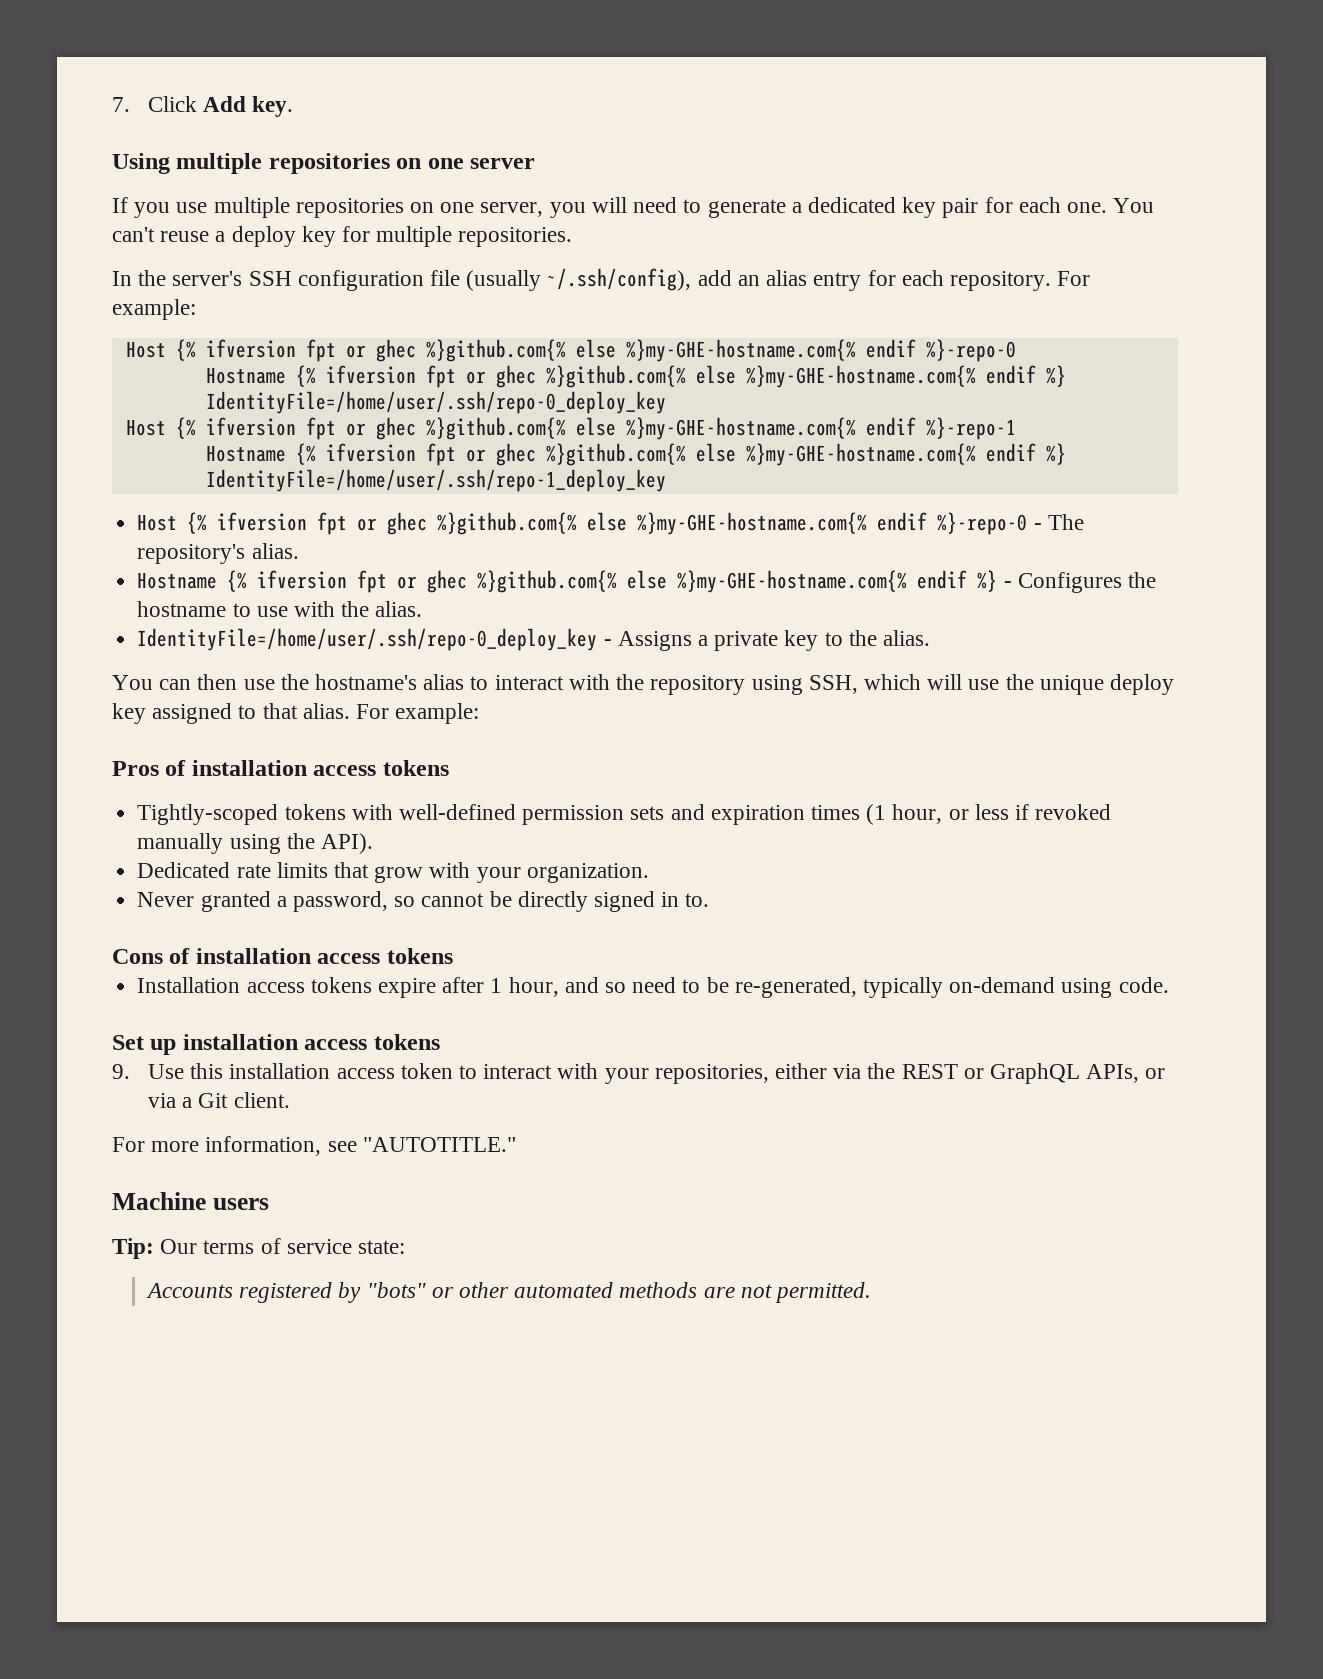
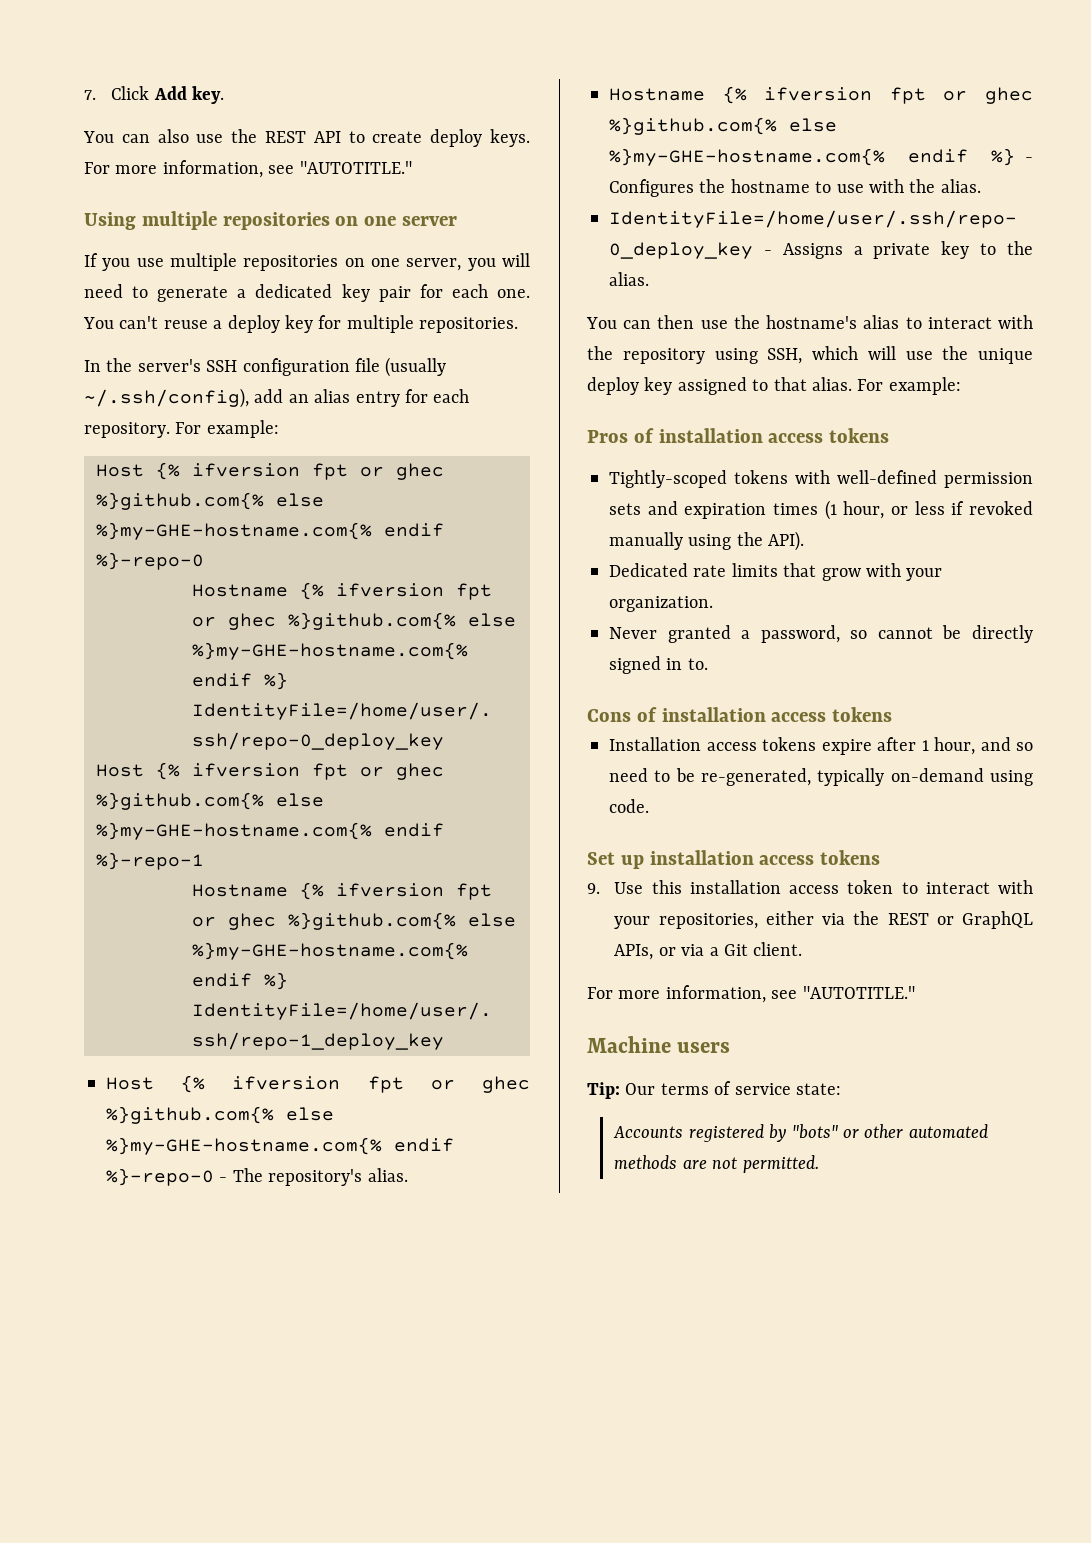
+ You can also use the REST API to create deploy keys. For more information, see "AUTOTITLE."

